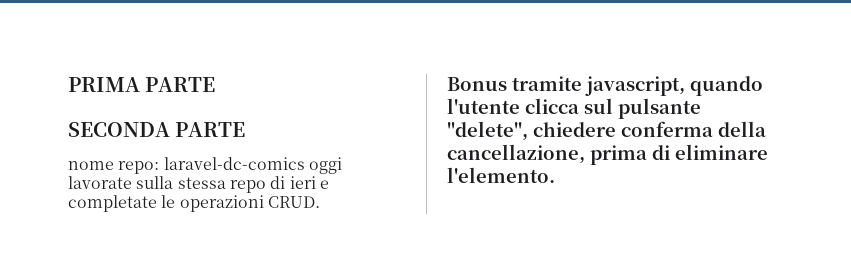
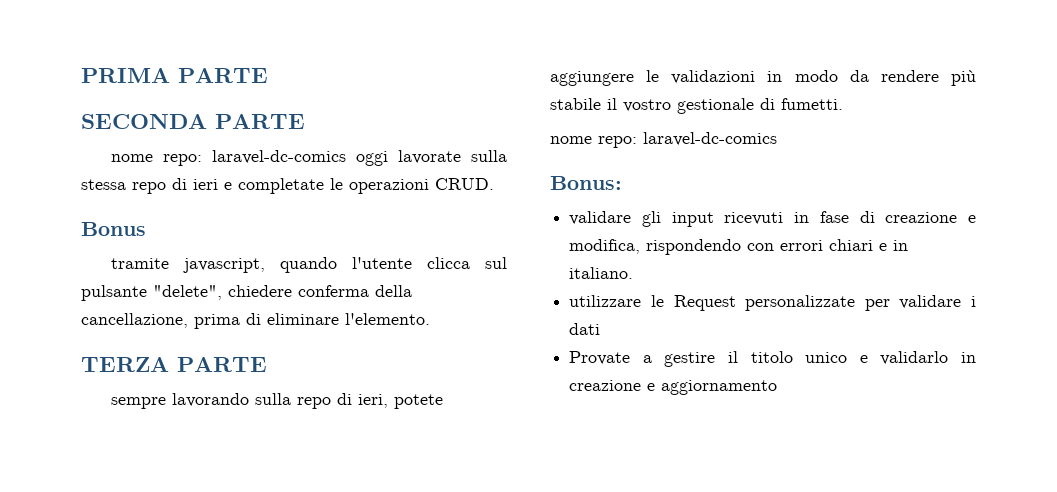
- Bonus tramite javascript, quando l'utente clicca sul pulsante "delete", chiedere conferma della cancellazione, prima di eliminare l'elemento.
+ Bonus
+ tramite javascript, quando l'utente clicca sul pulsante "delete", chiedere conferma della cancellazione, prima di eliminare l'elemento.
+ TERZA PARTE
+ sempre lavorando sulla repo di ieri, potete aggiungere le validazioni in modo da rendere più stabile il vostro gestionale di fumetti.
+ nome repo: laravel-dc-comics
+ Bonus:
+ validare gli input ricevuti in fase di creazione e modifica, rispondendo con errori chiari e in italiano.
+ utilizzare le Request personalizzate per validare i dati
+ Provate a gestire il titolo unico e validarlo in creazione e aggiornamento

